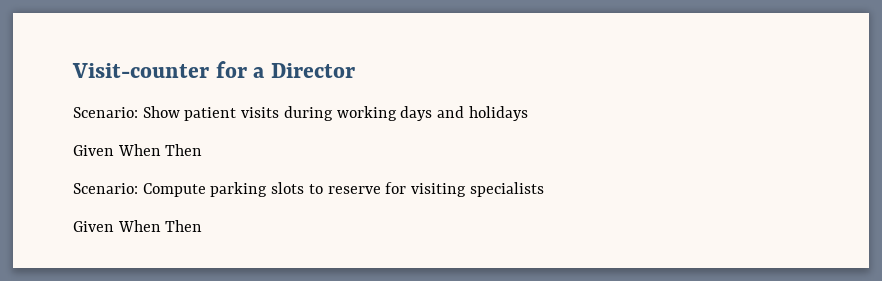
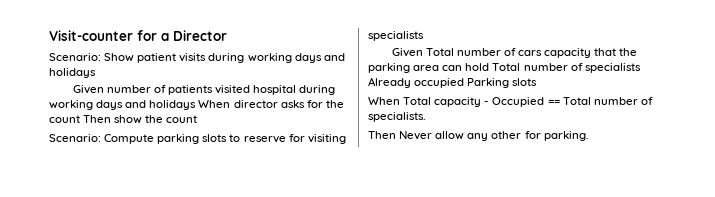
  Scenario: Show patient visits during working days and holidays
- Given When Then
+ Given number of patients visited hospital during working days and holidays When director asks for the count Then show the count
  Scenario: Compute parking slots to reserve for visiting specialists
- Given When Then
+ Given Total number of cars capacity that the parking area can hold Total number of specialists Already occupied Parking slots
+ When Total capacity - Occupied == Total number of specialists.
+ Then Never allow any other for parking.

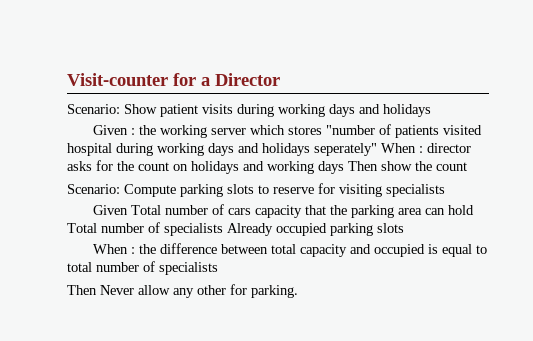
- Given number of patients visited hospital during working days and holidays When director asks for the count Then show the count
+ Given : the working server which stores "number of patients visited hospital during working days and holidays seperately" When : director asks for the count on holidays and working days Then show the count
- Given Total number of cars capacity that the parking area can hold Total number of specialists Already occupied Parking slots
+ Given Total number of cars capacity that the parking area can hold Total number of specialists Already occupied parking slots
- When Total capacity - Occupied == Total number of specialists.
+ When : the difference between total capacity and occupied is equal to total number of specialists

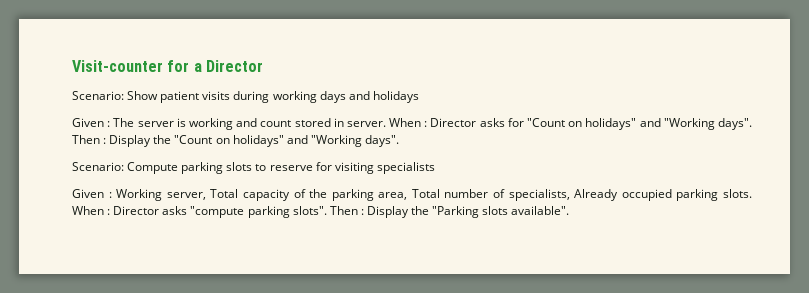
- Given : the working server which stores "number of patients visited hospital during working days and holidays seperately" When : director asks for the count on holidays and working days Then show the count
+ Given : The server is working and count stored in server. When : Director asks for "Count on holidays" and "Working days". Then : Display the "Count on holidays" and "Working days".
- Given Total number of cars capacity that the parking area can hold Total number of specialists Already occupied parking slots
- When : the difference between total capacity and occupied is equal to total number of specialists
- Then Never allow any other for parking.
+ Given : Working server, Total capacity of the parking area, Total number of specialists, Already occupied parking slots. When : Director asks "compute parking slots". Then : Display the "Parking slots available".

